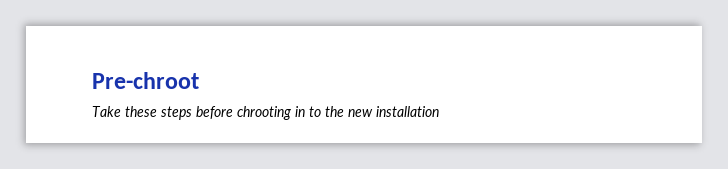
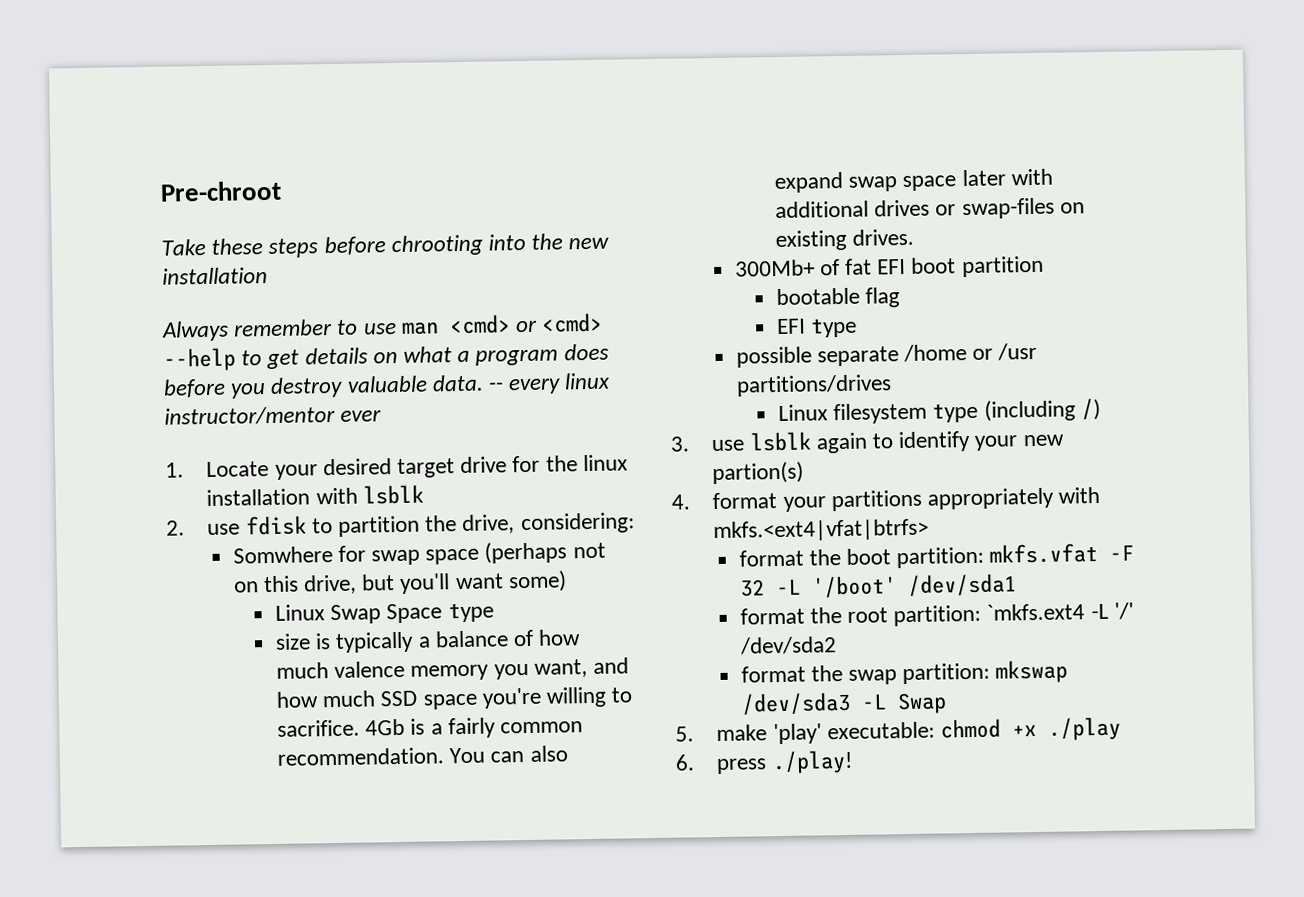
- Take these steps before chrooting in to the new installation
+ Take these steps before chrooting into the new installation
+ Always remember to use man <cmd> or <cmd> --help to get details on what a program does before you destroy valuable data. -- every linux instructor/mentor ever
+ 1. Locate your desired target drive for the linux installation with lsblk
+ 2. use fdisk to partition the drive, considering:
+ Somwhere for swap space (perhaps not on this drive, but you'll want some)
+ Linux Swap Space type
+ size is typically a balance of how much valence memory you want, and how much SSD space you're willing to sacrifice. 4Gb is a fairly common recommendation. You can also expand swap space later with additional drives or swap-files on existing drives.
+ 300Mb+ of fat EFI boot partition
+ bootable flag
+ EFI type
+ possible separate /home or /usr partitions/drives
+ Linux filesystem type (including /)
+ 3. use lsblk again to identify your new partion(s)
+ 4. format your partitions appropriately with mkfs.<ext4|vfat|btrfs>
+ format the boot partition: mkfs.vfat -F 32 -L '/boot' /dev/sda1
+ format the root partition: `mkfs.ext4 -L '/' /dev/sda2
+ format the swap partition: mkswap /dev/sda3 -L Swap
+ 5. make 'play' executable: chmod +x ./play
+ 6. press ./play!

